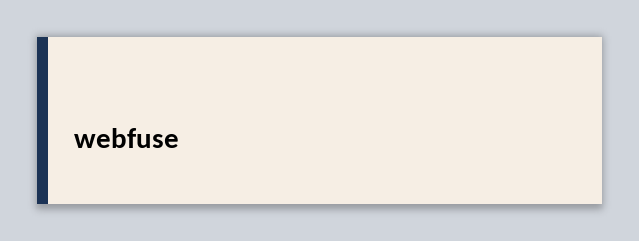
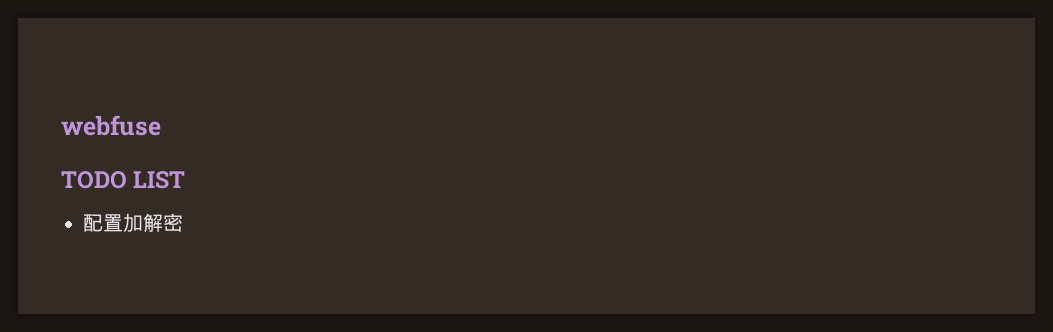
+ TODO LIST
+ 配置加解密

